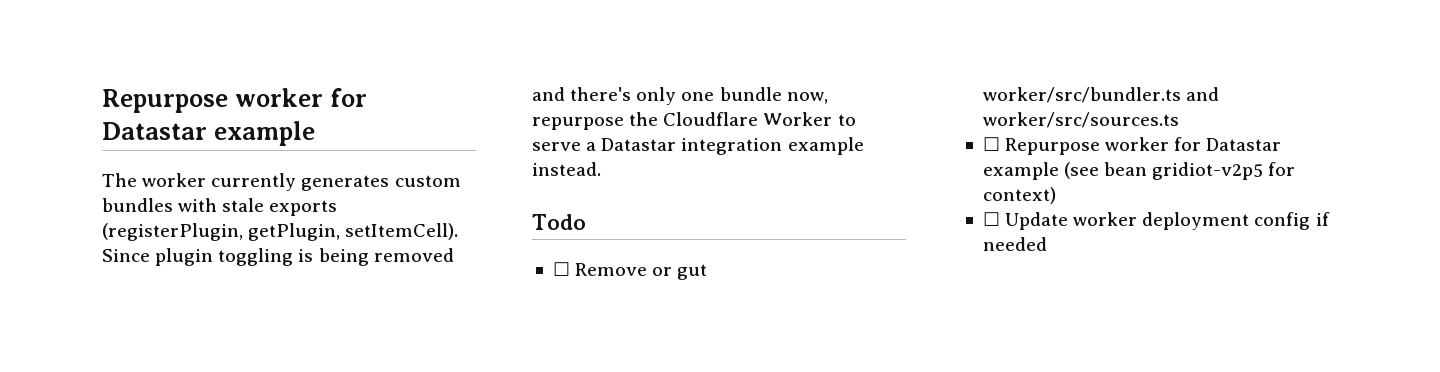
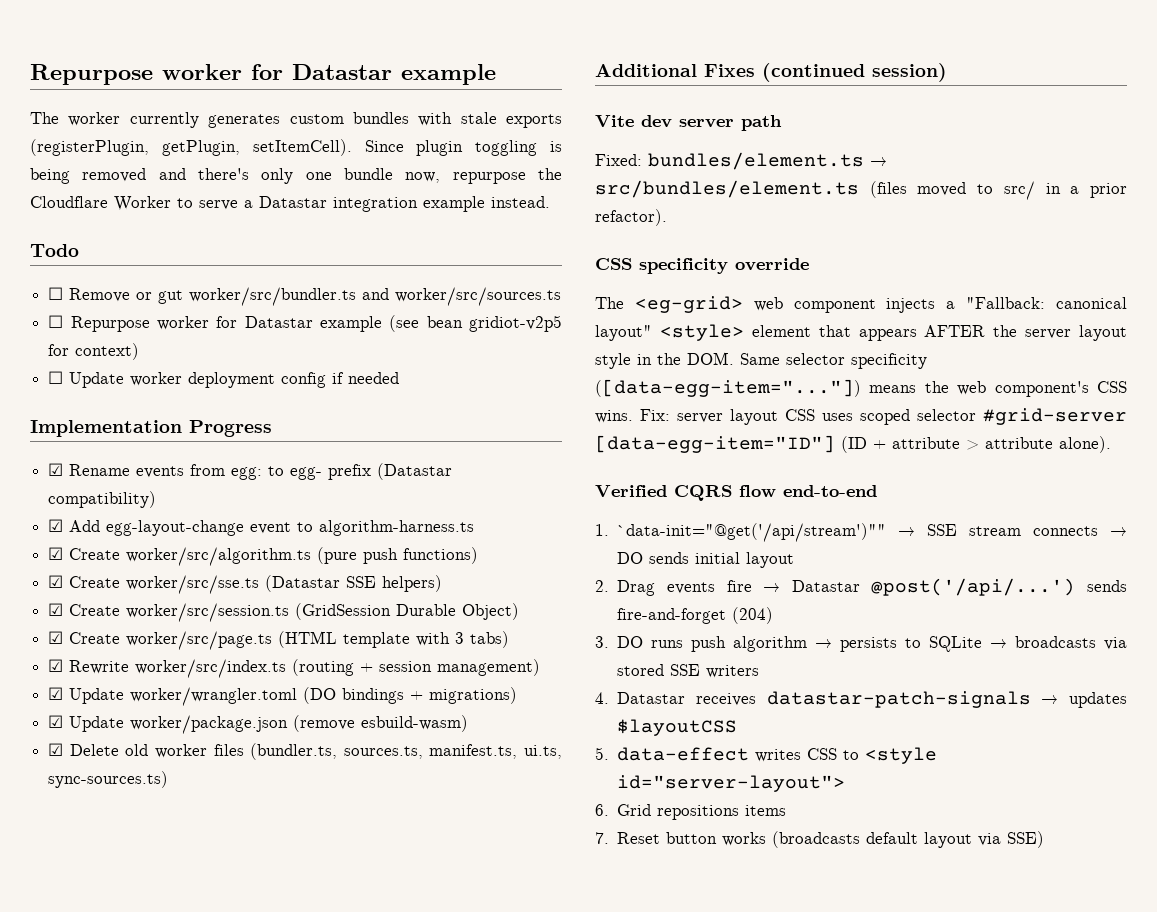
+ Implementation Progress
+ ☑ Rename events from egg: to egg- prefix (Datastar compatibility)
+ ☑ Add egg-layout-change event to algorithm-harness.ts
+ ☑ Create worker/src/algorithm.ts (pure push functions)
+ ☑ Create worker/src/sse.ts (Datastar SSE helpers)
+ ☑ Create worker/src/session.ts (GridSession Durable Object)
+ ☑ Create worker/src/page.ts (HTML template with 3 tabs)
+ ☑ Rewrite worker/src/index.ts (routing + session management)
+ ☑ Update worker/wrangler.toml (DO bindings + migrations)
+ ☑ Update worker/package.json (remove esbuild-wasm)
+ ☑ Delete old worker files (bundler.ts, sources.ts, manifest.ts, ui.ts, sync-sources.ts)
+ Additional Fixes (continued session)
+ Vite dev server path
+ Fixed: bundles/element.ts → src/bundles/element.ts (files moved to src/ in a prior refactor).
+ CSS specificity override
+ The <eg-grid> web component injects a "Fallback: canonical layout" <style> element that appears AFTER the server layout style in the DOM. Same selector specificity ([data-egg-item="..."]) means the web component's CSS wins. Fix: server layout CSS uses scoped selector #grid-server [data-egg-item="ID"] (ID + attribute > attribute alone).
+ Verified CQRS flow end-to-end
+ 1. `data-init="@get('/api/stream')"" → SSE stream connects → DO sends initial layout
+ 2. Drag events fire → Datastar @post('/api/...') sends fire-and-forget (204)
+ 3. DO runs push algorithm → persists to SQLite → broadcasts via stored SSE writers
+ 4. Datastar receives datastar-patch-signals → updates $layoutCSS
+ 5. data-effect writes CSS to <style id="server-layout">
+ 6. Grid repositions items
+ 7. Reset button works (broadcasts default layout via SSE)

